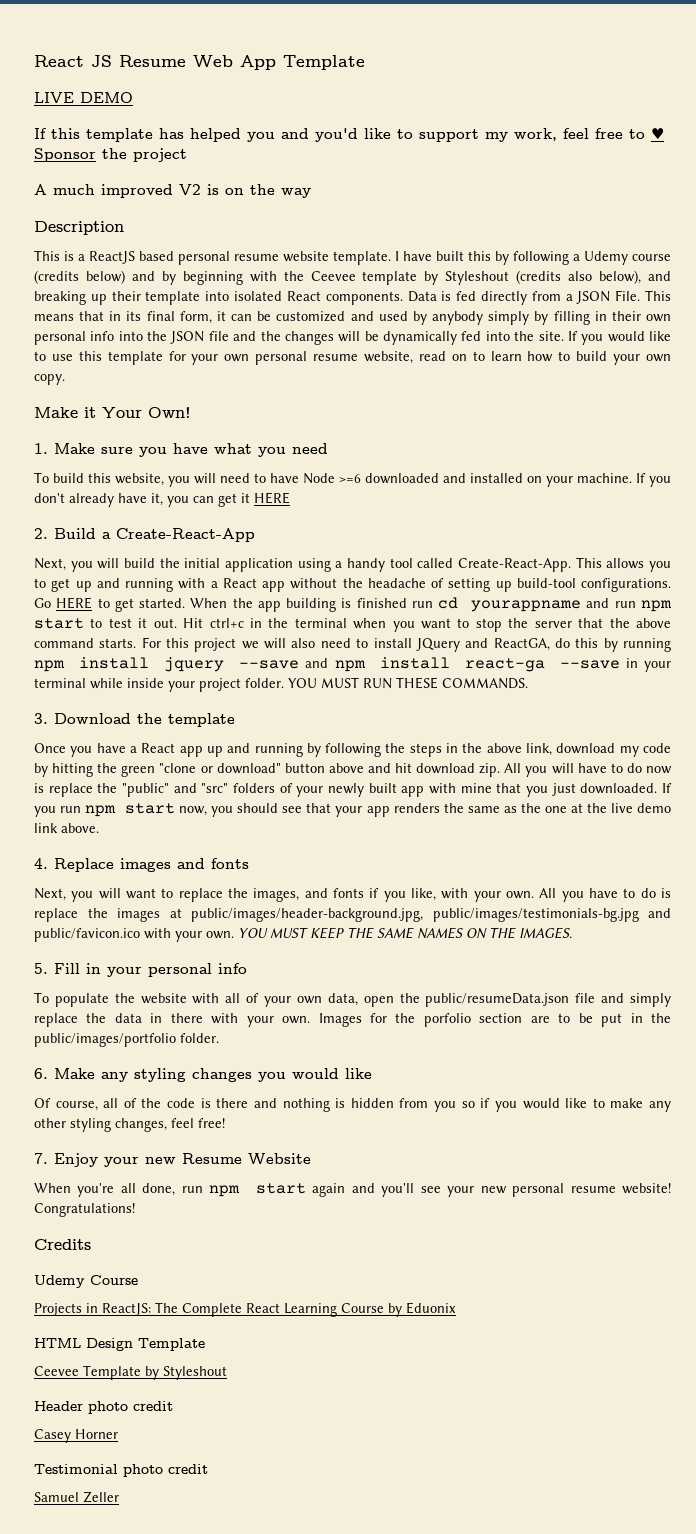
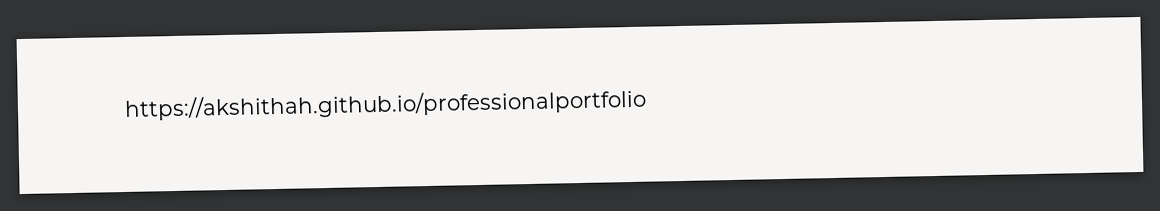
- React JS Resume Web App Template
- LIVE DEMO
- If this template has helped you and you'd like to support my work, feel free to ♥ Sponsor the project
- A much improved V2 is on the way
- Description
- This is a ReactJS based personal resume website template. I have built this by following a Udemy course (credits below) and by beginning with the Ceevee template by Styleshout (credits also below), and breaking up their template into isolated React components. Data is fed directly from a JSON File. This means that in its final form, it can be customized and used by anybody simply by filling in their own personal info into the JSON file and the changes will be dynamically fed into the site. If you would like to use this template for your own personal resume website, read on to learn how to build your own copy.
- Make it Your Own!
- 1. Make sure you have what you need
- To build this website, you will need to have Node >=6 downloaded and installed on your machine. If you don't already have it, you can get it HERE
- 2. Build a Create-React-App
- Next, you will build the initial application using a handy tool called Create-React-App. This allows you to get up and running with a React app without the headache of setting up build-tool configurations. Go HERE to get started. When the app building is finished run cd yourappname and run npm start to test it out. Hit ctrl+c in the terminal when you want to stop the server that the above command starts. For this project we will also need to install JQuery and ReactGA, do this by running npm install jquery --save and npm install react-ga --save in your terminal while inside your project folder. YOU MUST RUN THESE COMMANDS.
- 3. Download the template
- Once you have a React app up and running by following the steps in the above link, download my code by hitting the green "clone or download" button above and hit download zip. All you will have to do now is replace the "public" and "src" folders of your newly built app with mine that you just downloaded. If you run npm start now, you should see that your app renders the same as the one at the live demo link above.
- 4. Replace images and fonts
- Next, you will want to replace the images, and fonts if you like, with your own. All you have to do is replace the images at public/images/header-background.jpg, public/images/testimonials-bg.jpg and public/favicon.ico with your own. YOU MUST KEEP THE SAME NAMES ON THE IMAGES.
- 5. Fill in your personal info
- To populate the website with all of your own data, open the public/resumeData.json file and simply replace the data in there with your own. Images for the porfolio section are to be put in the public/images/portfolio folder.
- 6. Make any styling changes you would like
- Of course, all of the code is there and nothing is hidden from you so if you would like to make any other styling changes, feel free!
- 7. Enjoy your new Resume Website
- When you're all done, run npm start again and you'll see your new personal resume website! Congratulations!
- Credits
- Udemy Course
- Projects in ReactJS: The Complete React Learning Course by Eduonix
- HTML Design Template
- Ceevee Template by Styleshout
- Header photo credit
- Casey Horner
- Testimonial photo credit
- Samuel Zeller
+ https://akshithah.github.io/professionalportfolio

